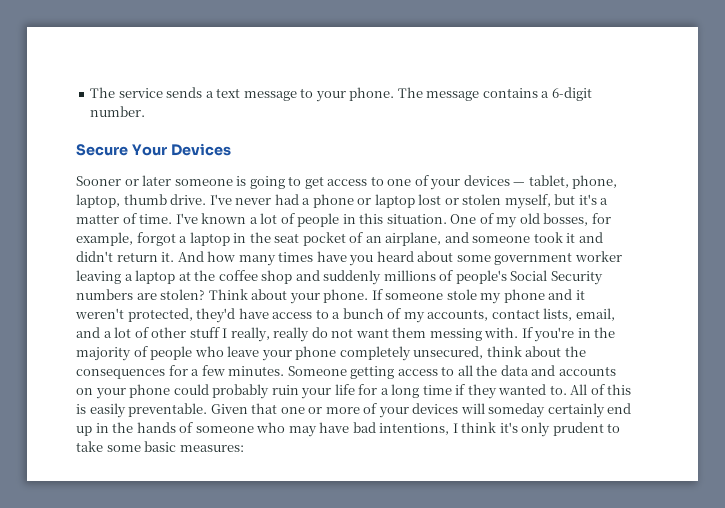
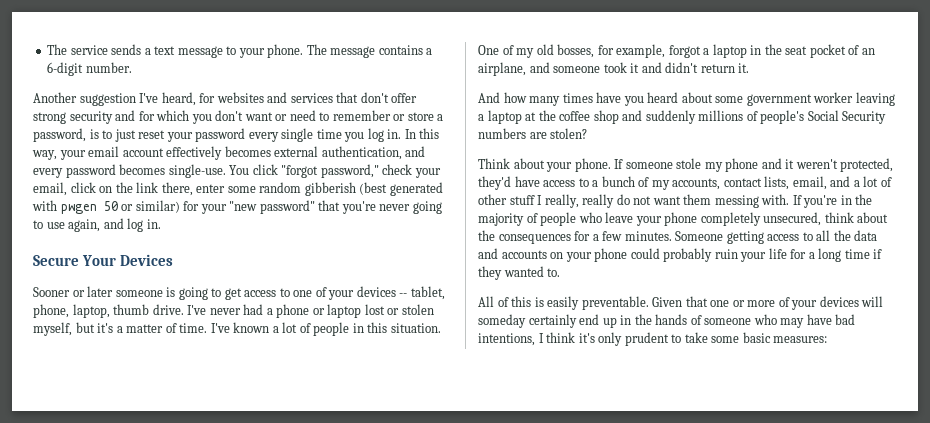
+ Another suggestion I've heard, for websites and services that don't offer strong security and for which you don't want or need to remember or store a password, is to just reset your password every single time you log in. In this way, your email account effectively becomes external authentication, and every password becomes single-use. You click "forgot password," check your email, click on the link there, enter some random gibberish (best generated with pwgen 50 or similar) for your "new password" that you're never going to use again, and log in.
- Sooner or later someone is going to get access to one of your devices — tablet, phone, laptop, thumb drive.
+ Sooner or later someone is going to get access to one of your devices -- tablet, phone, laptop, thumb drive.
- One of my old bosses, for example, forgot a laptop in the seat pocket of an airplane, and someone took it and didn't return it. And how many times have you heard about some government worker leaving a laptop at the coffee shop and suddenly millions of people's Social Security numbers are stolen? Think about your phone.
+ One of my old bosses, for example, forgot a laptop in the seat pocket of an airplane, and someone took it and didn't return it.
+ And how many times have you heard about some government worker leaving a laptop at the coffee shop and suddenly millions of people's Social Security numbers are stolen?
+ Think about your phone.
- Someone getting access to all the data and accounts on your phone could probably ruin your life for a long time if they wanted to. All of this is easily preventable.
+ Someone getting access to all the data and accounts on your phone could probably ruin your life for a long time if they wanted to.
+ All of this is easily preventable.

